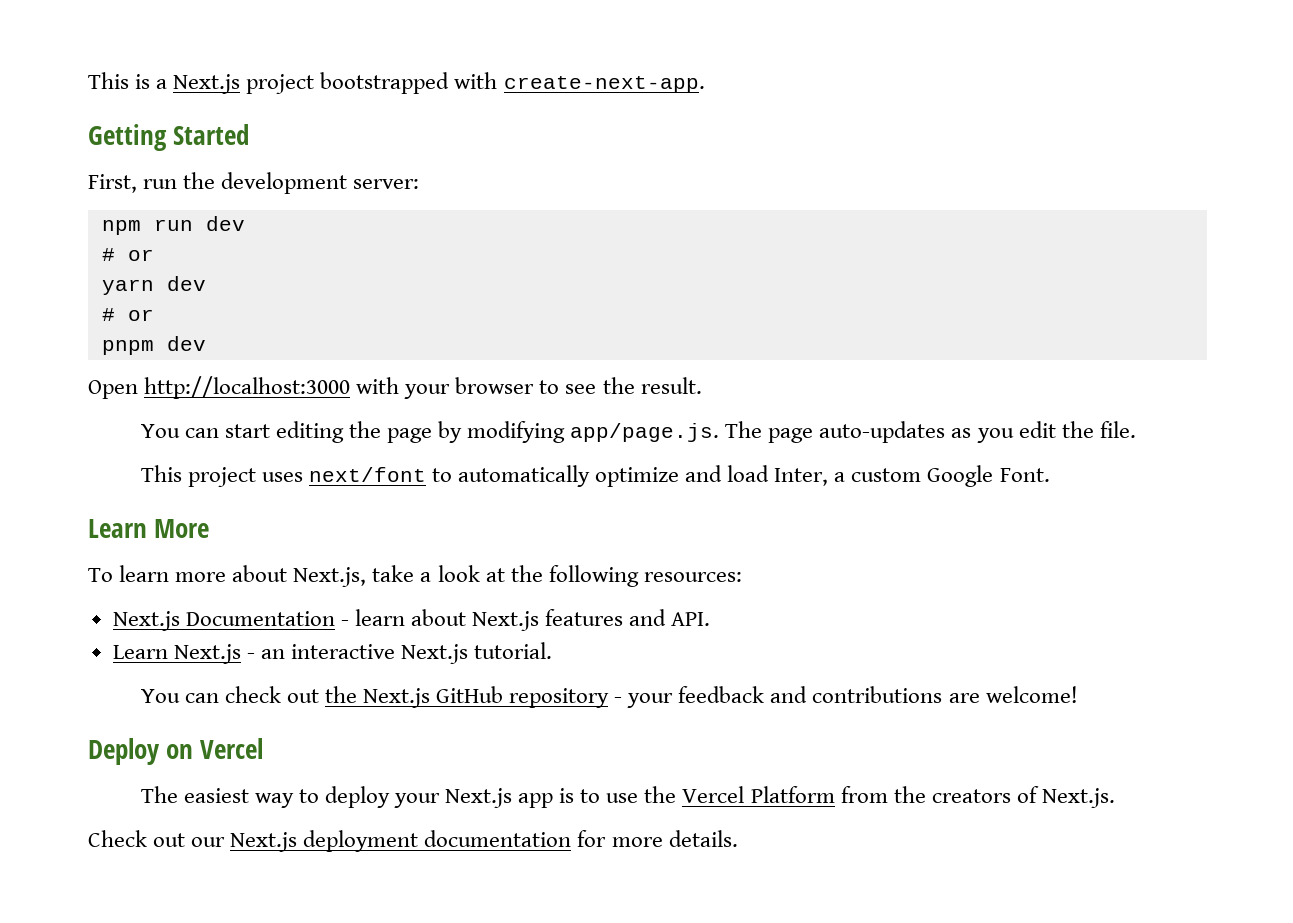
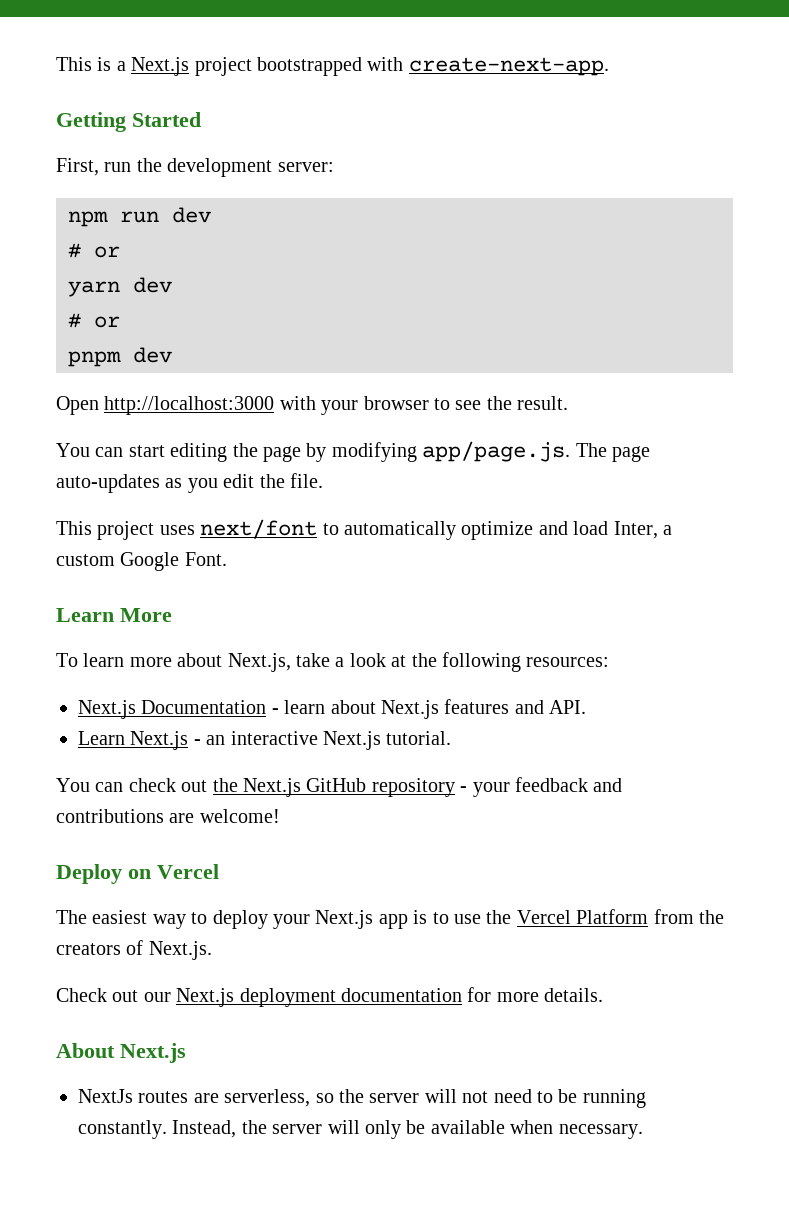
+ About Next.js
+ NextJs routes are serverless, so the server will not need to be running constantly. Instead, the server will only be available when necessary.

